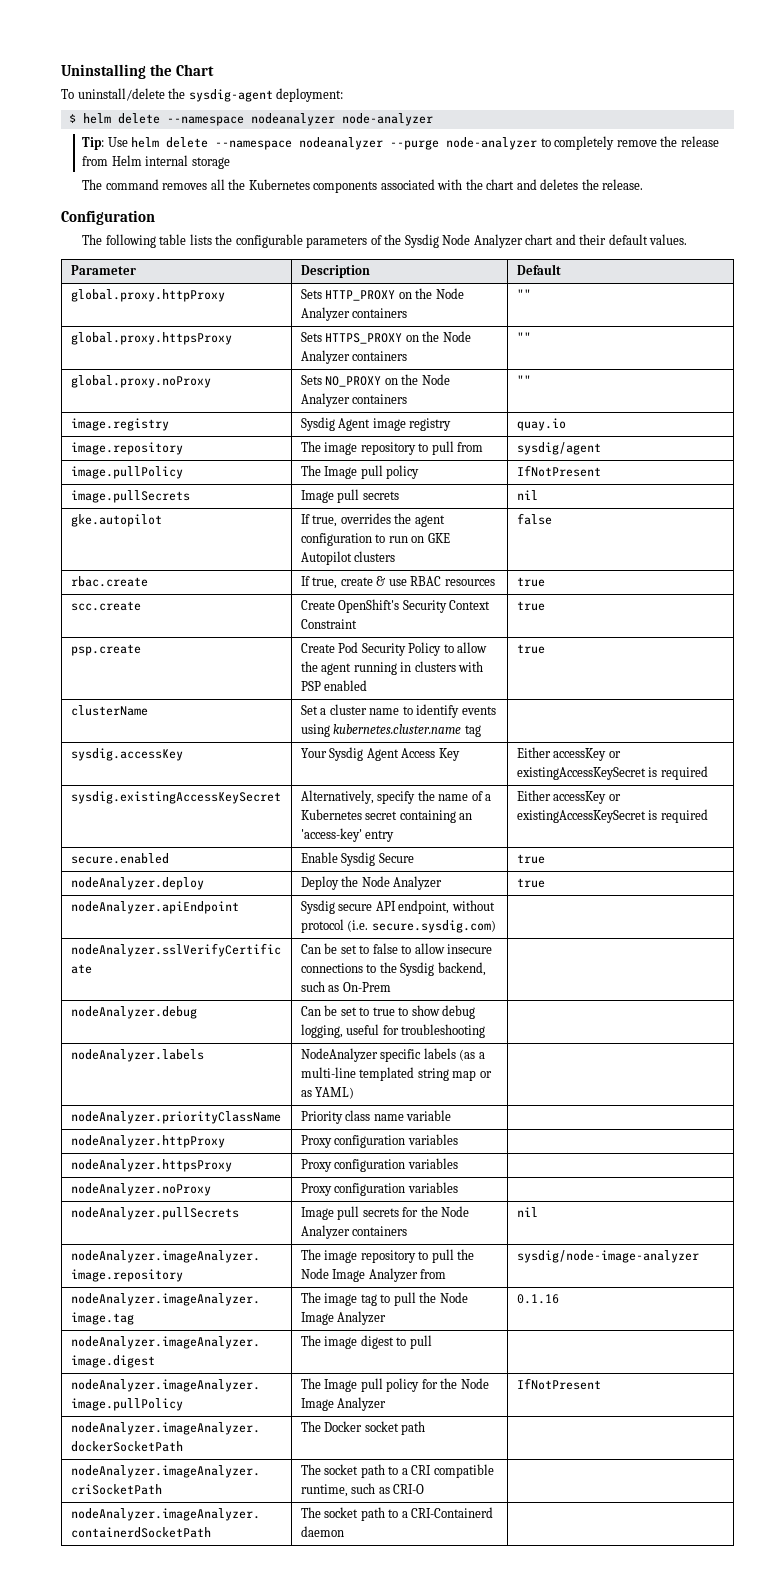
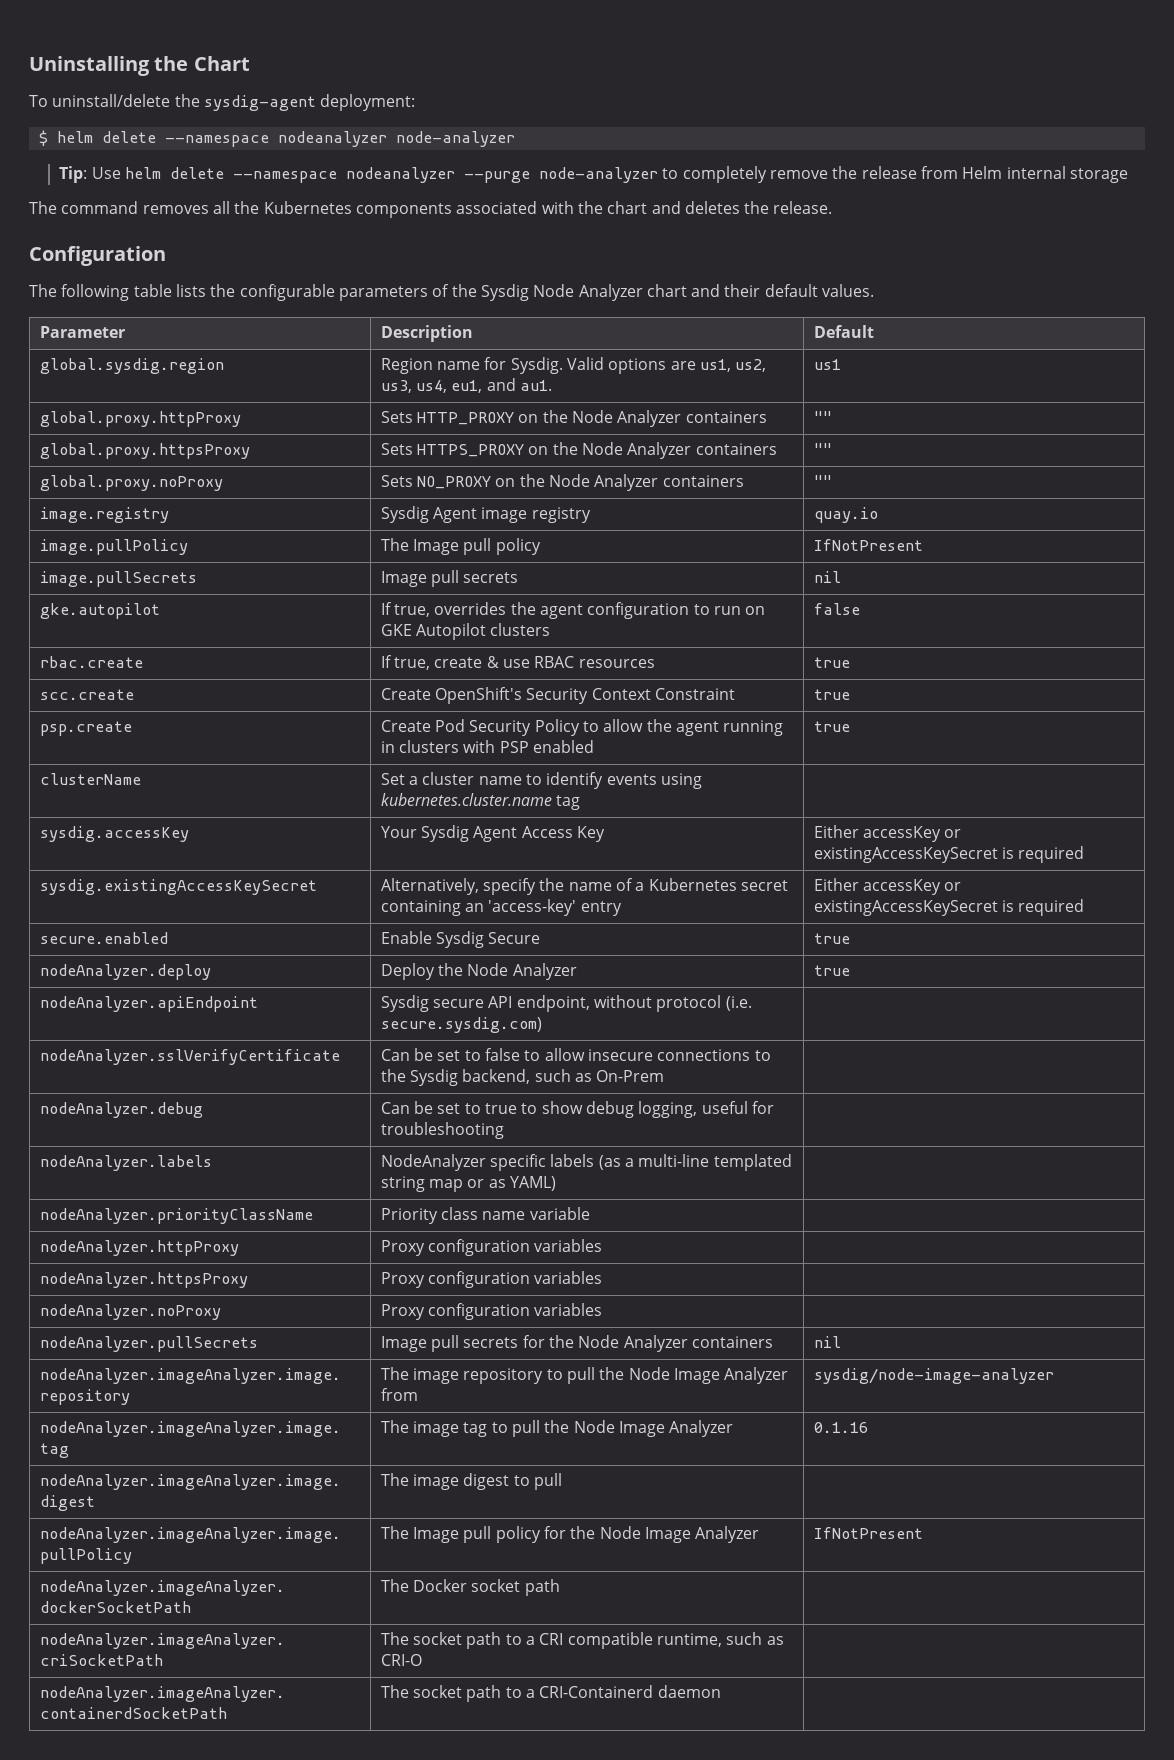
+ global.sysdig.region | Region name for Sysdig. Valid options are us1, us2, us3, us4, eu1, and au1. | us1
- image.repository | The image repository to pull from | sysdig/agent

